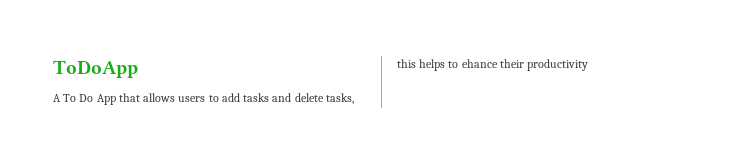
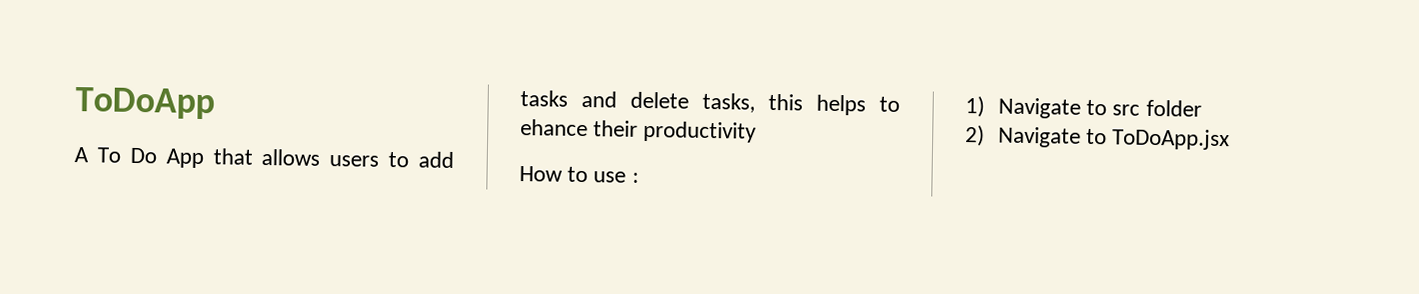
+ How to use :
+ 1) Navigate to src folder
+ 2) Navigate to ToDoApp.jsx

